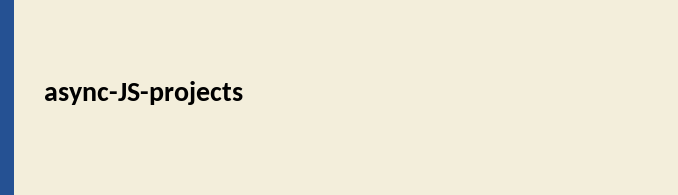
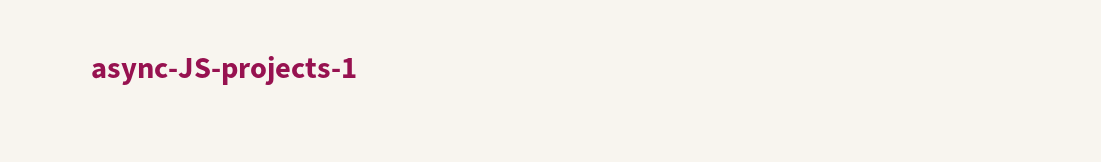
- async-JS-projects
+ async-JS-projects-1

